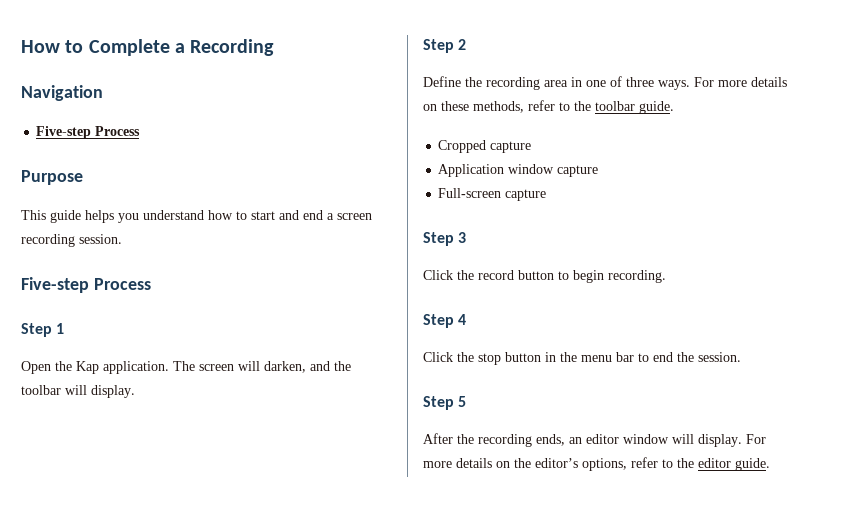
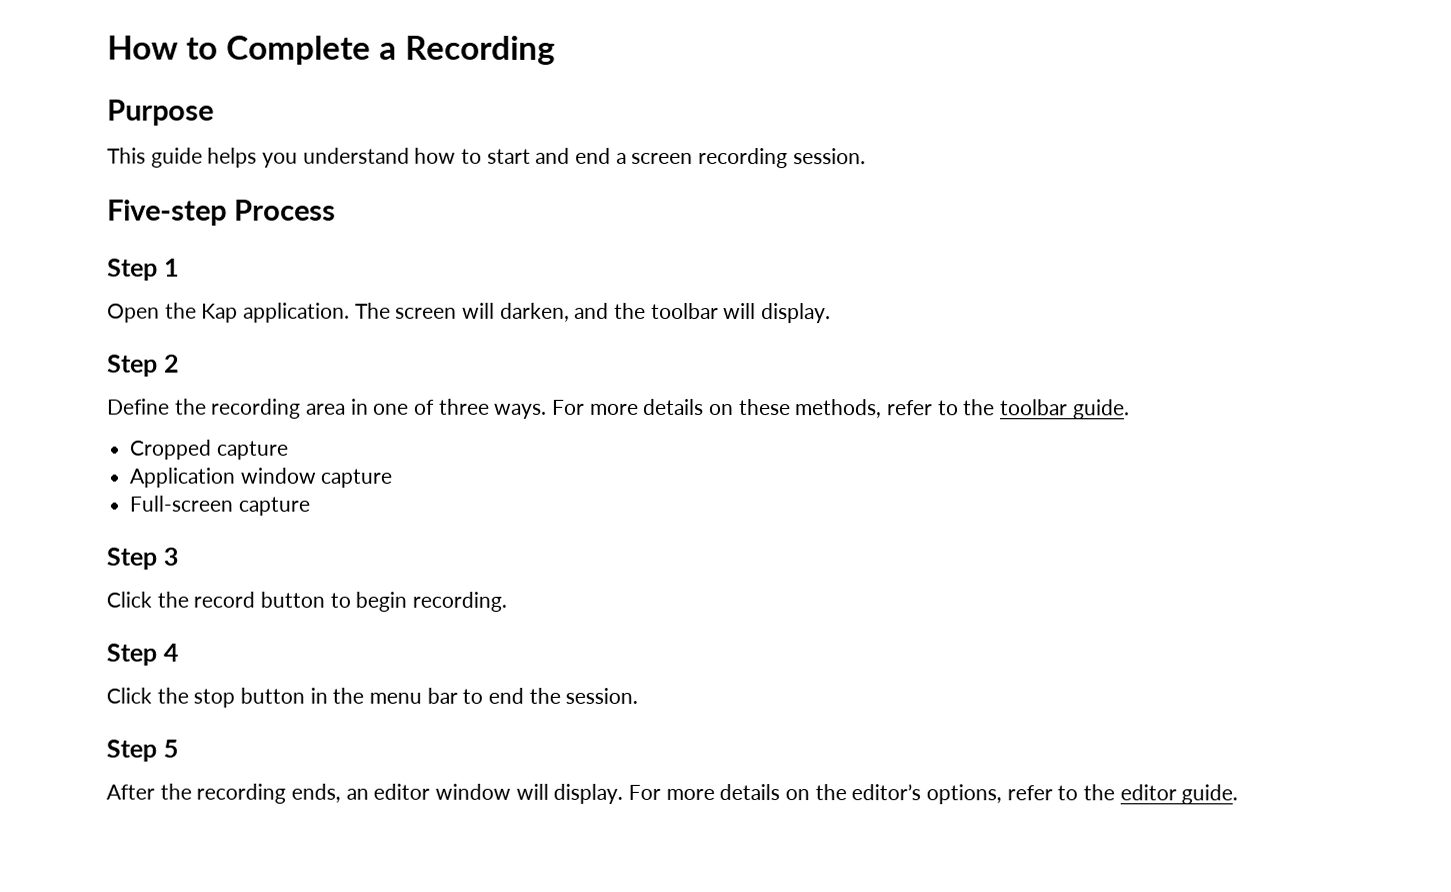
- Navigation
- Five-step Process

